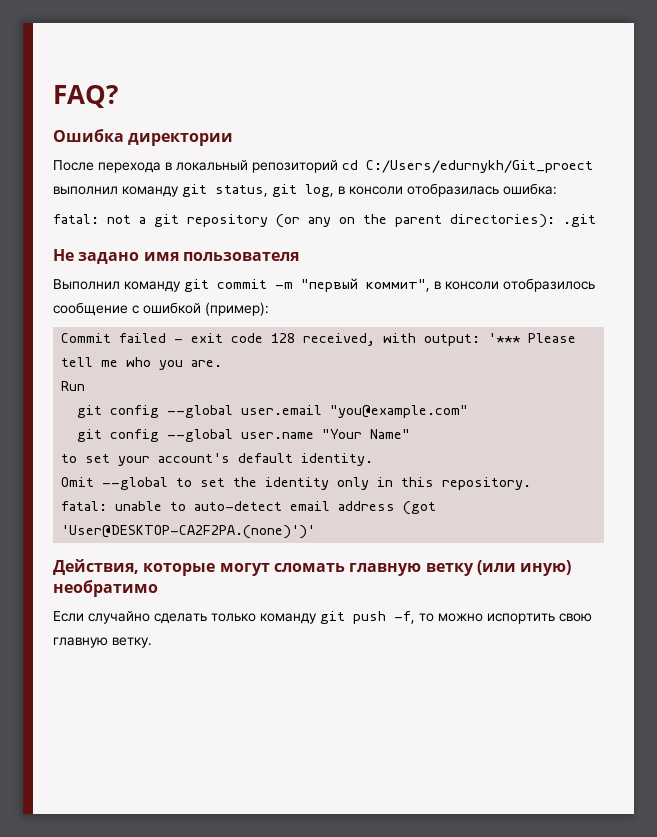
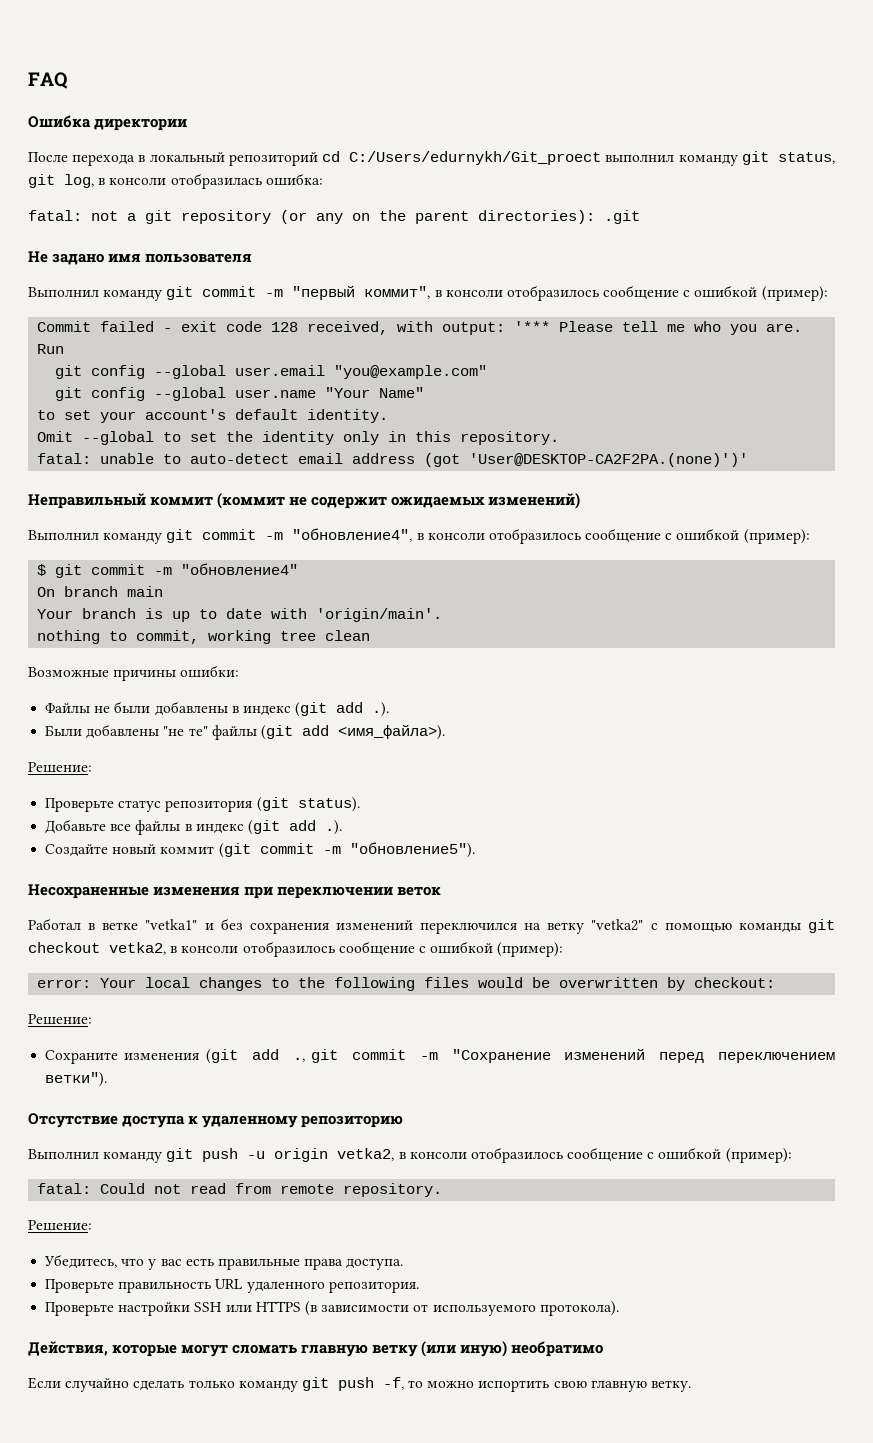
- FAQ?
+ FAQ
+ Неправильный коммит (коммит не содержит ожидаемых изменений)
+ Выполнил команду git commit -m "обновление4", в консоли отобразилось сообщение с ошибкой (пример):
+ $ git commit -m "обновление4"
+ On branch main
+ Your branch is up to date with 'origin/main'.
+ nothing to commit, working tree clean
+ Возможные причины ошибки:
+ Файлы не были добавлены в индекс (git add .).
+ Были добавлены "не те" файлы (git add <имя_файла>).
+ Решение:
+ Проверьте статус репозитория (git status).
+ Добавьте все файлы в индекс (git add .).
+ Создайте новый коммит (git commit -m "обновление5").
+ Несохраненные изменения при переключении веток
+ Работал в ветке "vetka1" и без сохранения изменений переключился на ветку "vetka2" с помощью команды git checkout vetka2, в консоли отобразилось сообщение с ошибкой (пример):
+ error: Your local changes to the following files would be overwritten by checkout:
+ Решение:
+ Сохраните изменения (git add ., git commit -m "Сохранение изменений перед переключением ветки").
+ Отсутствие доступа к удаленному репозиторию
+ Выполнил команду git push -u origin vetka2, в консоли отобразилось сообщение с ошибкой (пример):
+ fatal: Could not read from remote repository.
+ Решение:
+ Убедитесь, что у вас есть правильные права доступа.
+ Проверьте правильность URL удаленного репозитория.
+ Проверьте настройки SSH или HTTPS (в зависимости от используемого протокола).

